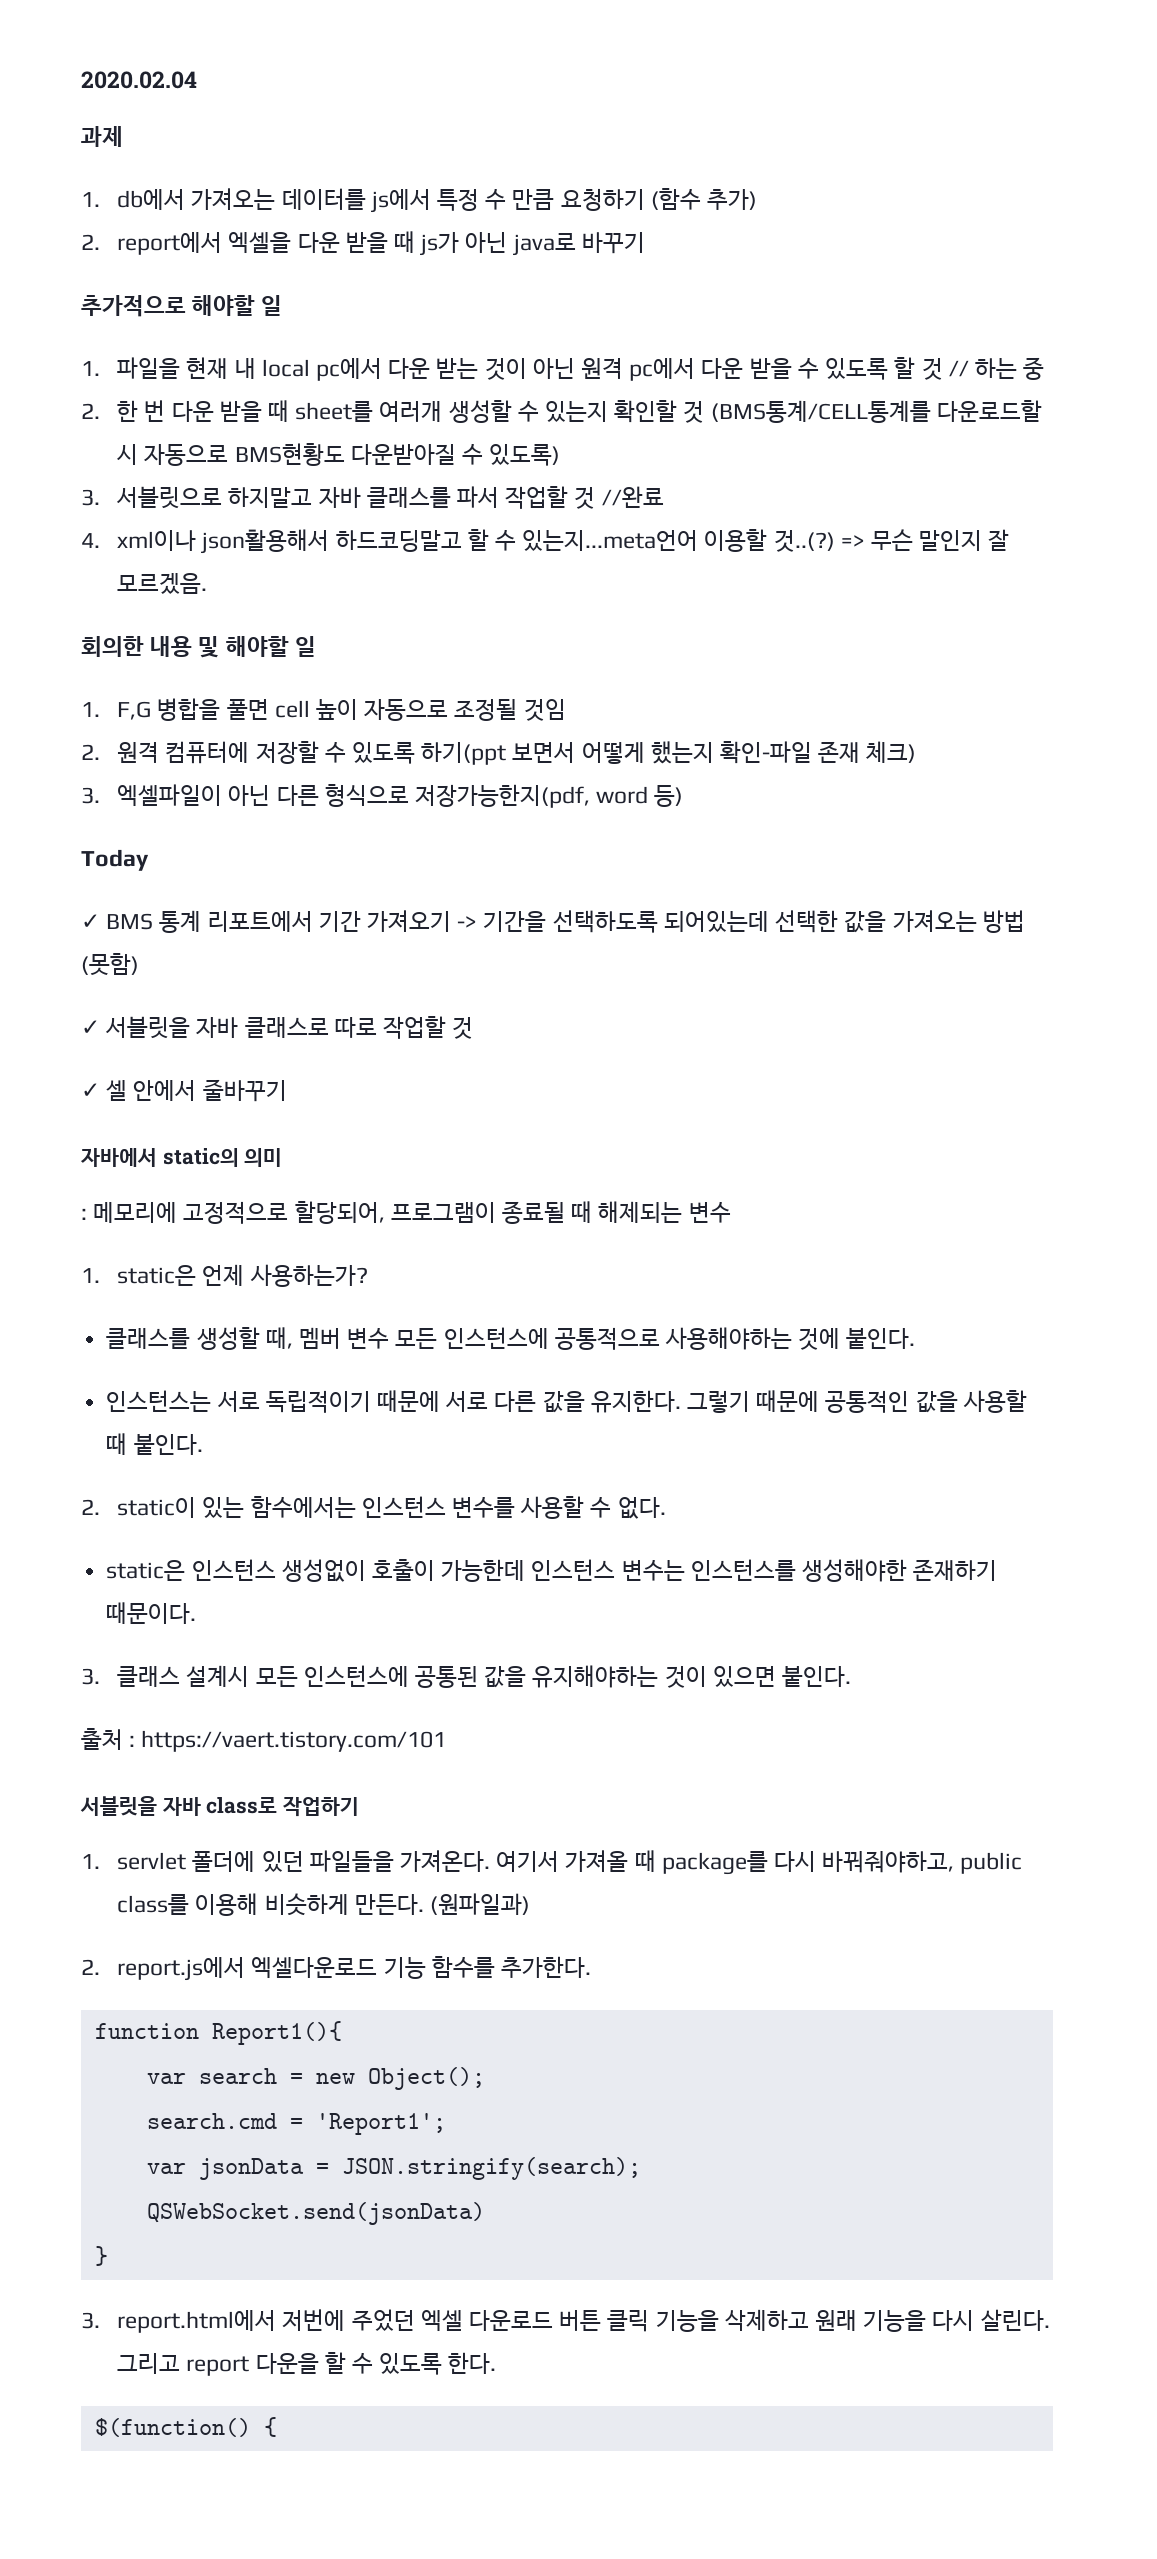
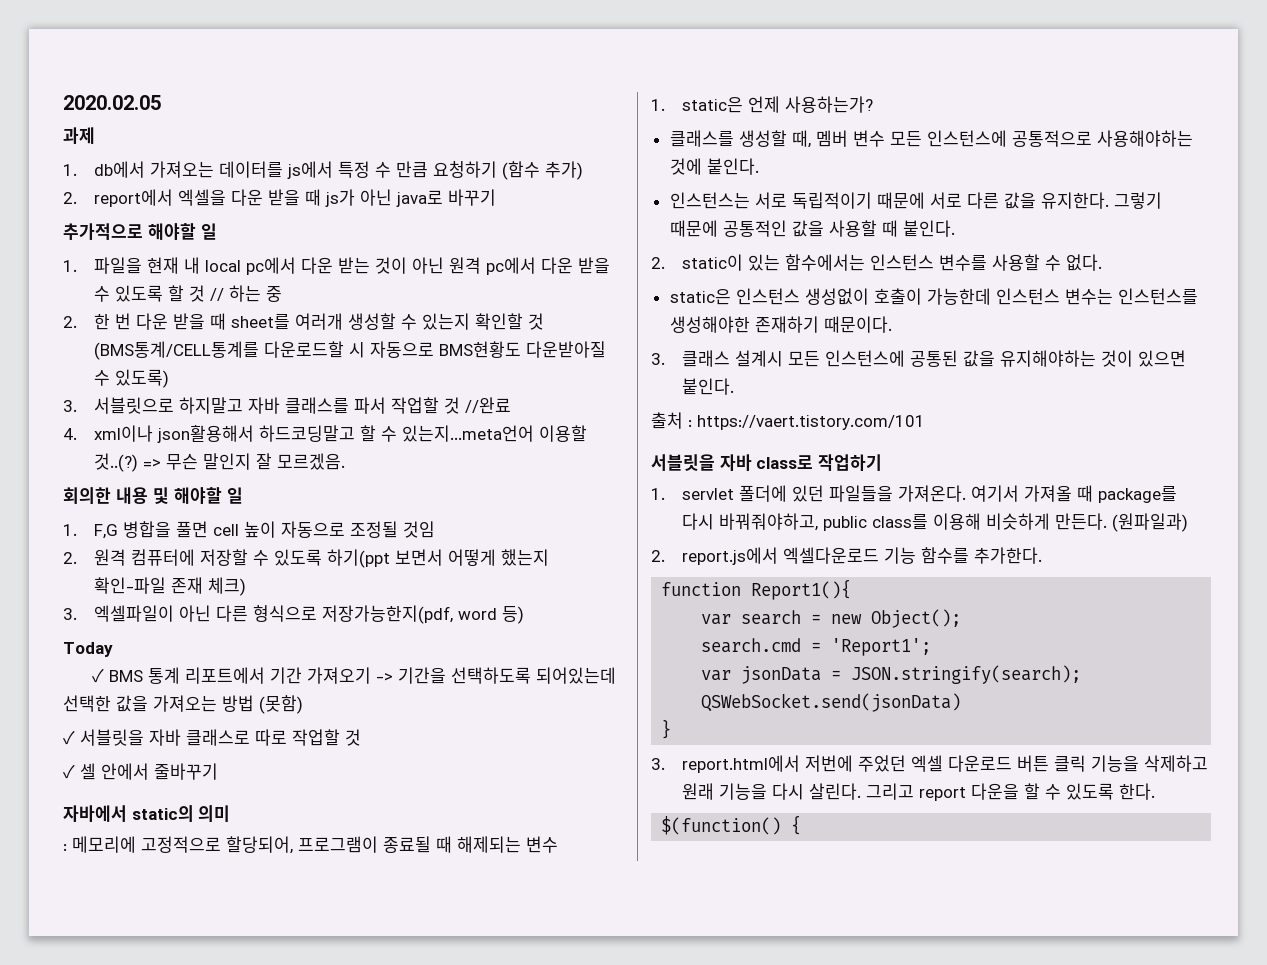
- 2020.02.04
+ 2020.02.05

